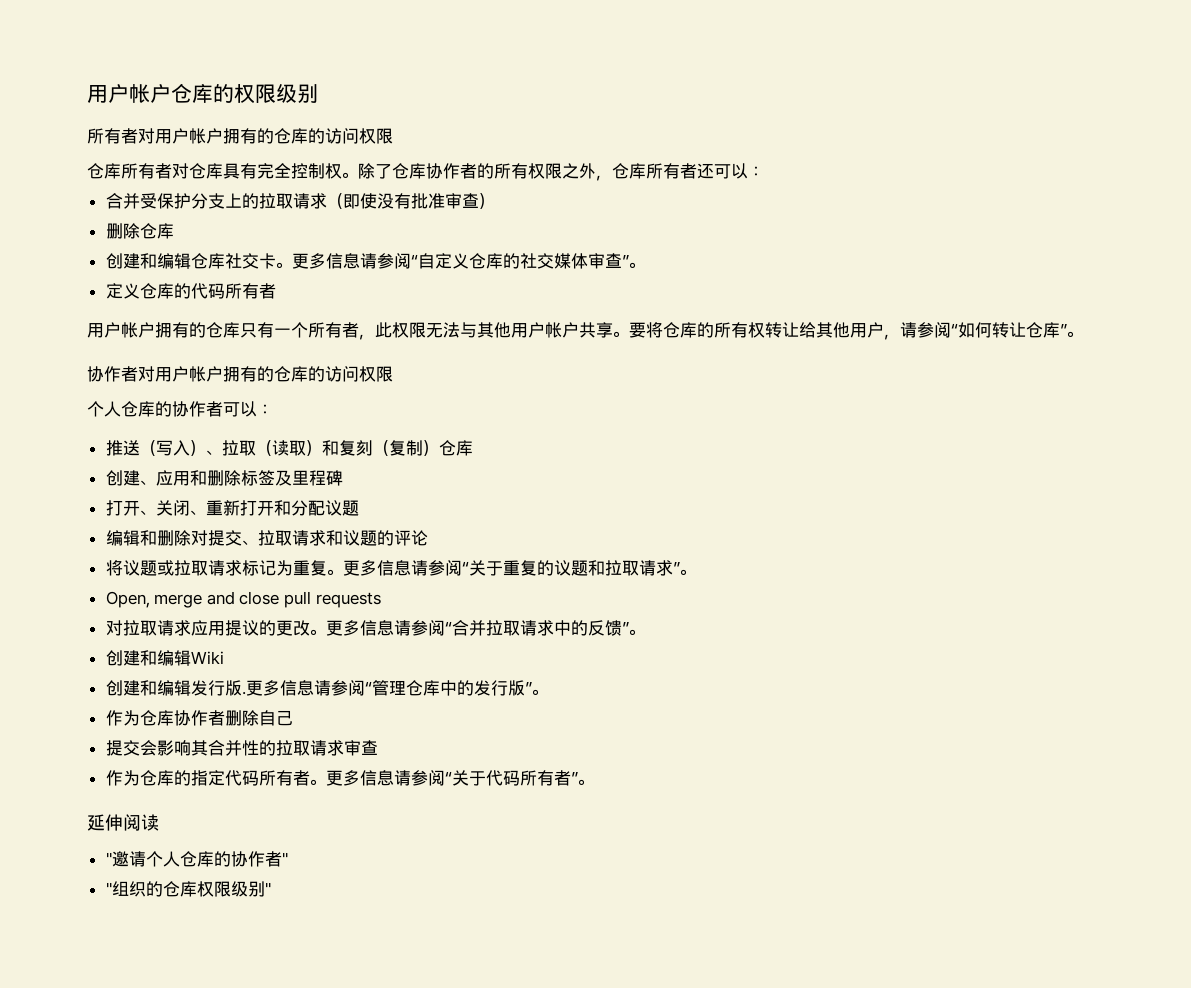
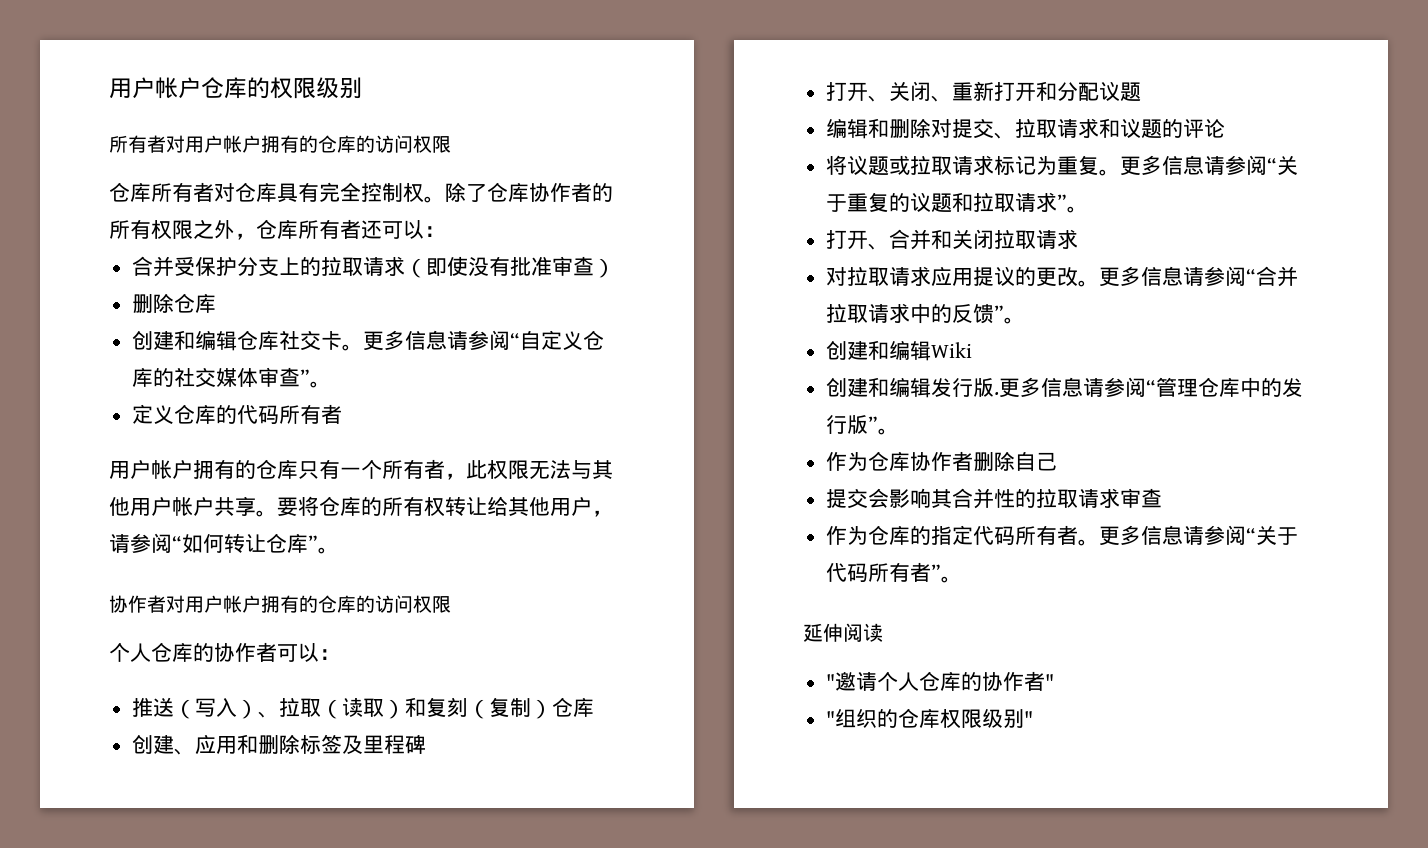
- Open, merge and close pull requests
+ 打开、合并和关闭拉取请求

